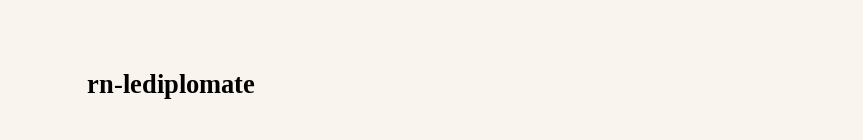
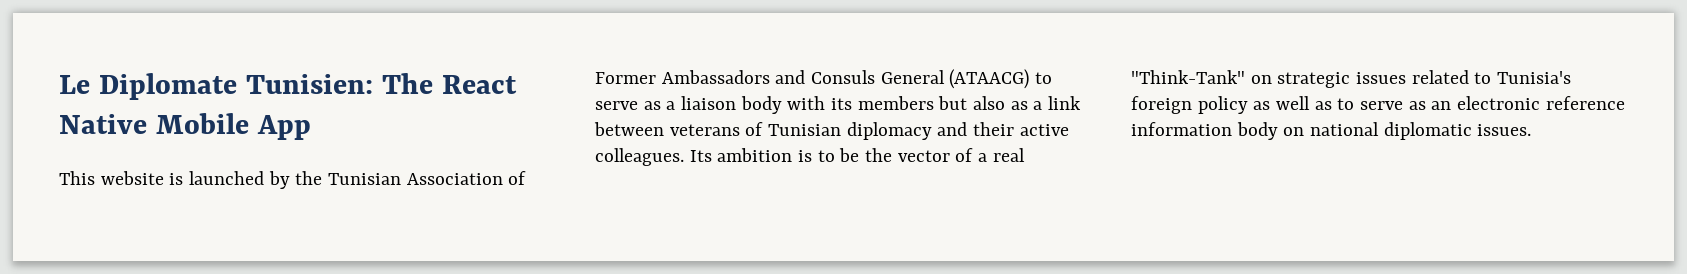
- rn-lediplomate
+ Le Diplomate Tunisien: The React Native Mobile App
+ This website is launched by the Tunisian Association of Former Ambassadors and Consuls General (ATAACG) to serve as a liaison body with its members but also as a link between veterans of Tunisian diplomacy and their active colleagues. Its ambition is to be the vector of a real "Think-Tank" on strategic issues related to Tunisia's foreign policy as well as to serve as an electronic reference information body on national diplomatic issues.

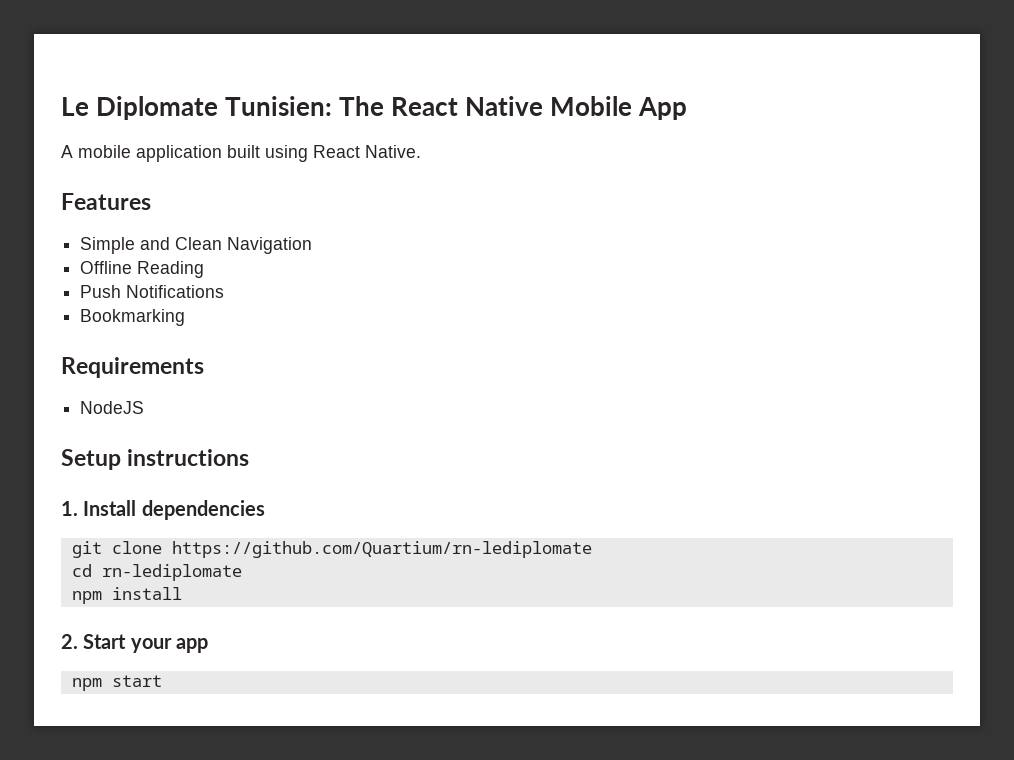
- This website is launched by the Tunisian Association of Former Ambassadors and Consuls General (ATAACG) to serve as a liaison body with its members but also as a link between veterans of Tunisian diplomacy and their active colleagues. Its ambition is to be the vector of a real "Think-Tank" on strategic issues related to Tunisia's foreign policy as well as to serve as an electronic reference information body on national diplomatic issues.
+ A mobile application built using React Native.
+ Features
+ Simple and Clean Navigation
+ Offline Reading
+ Push Notifications
+ Bookmarking
+ Requirements
+ NodeJS
+ Setup instructions
+ 1. Install dependencies
+ git clone https://github.com/Quartium/rn-lediplomate
+ cd rn-lediplomate
+ npm install
+ 2. Start your app
+ npm start

